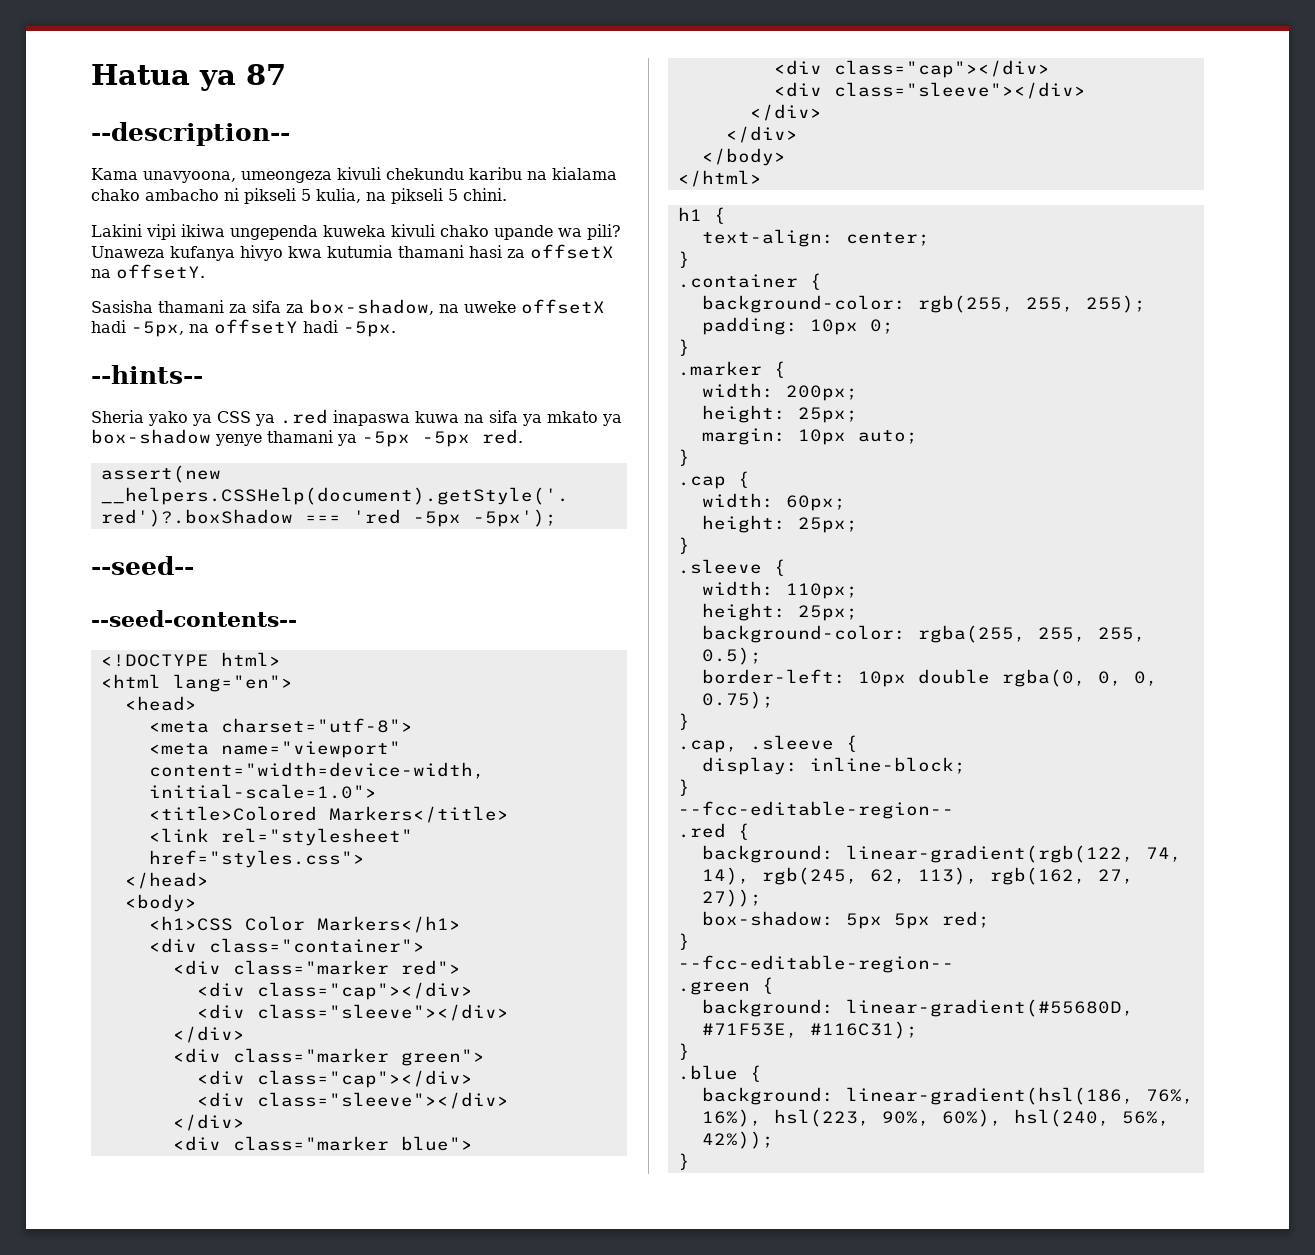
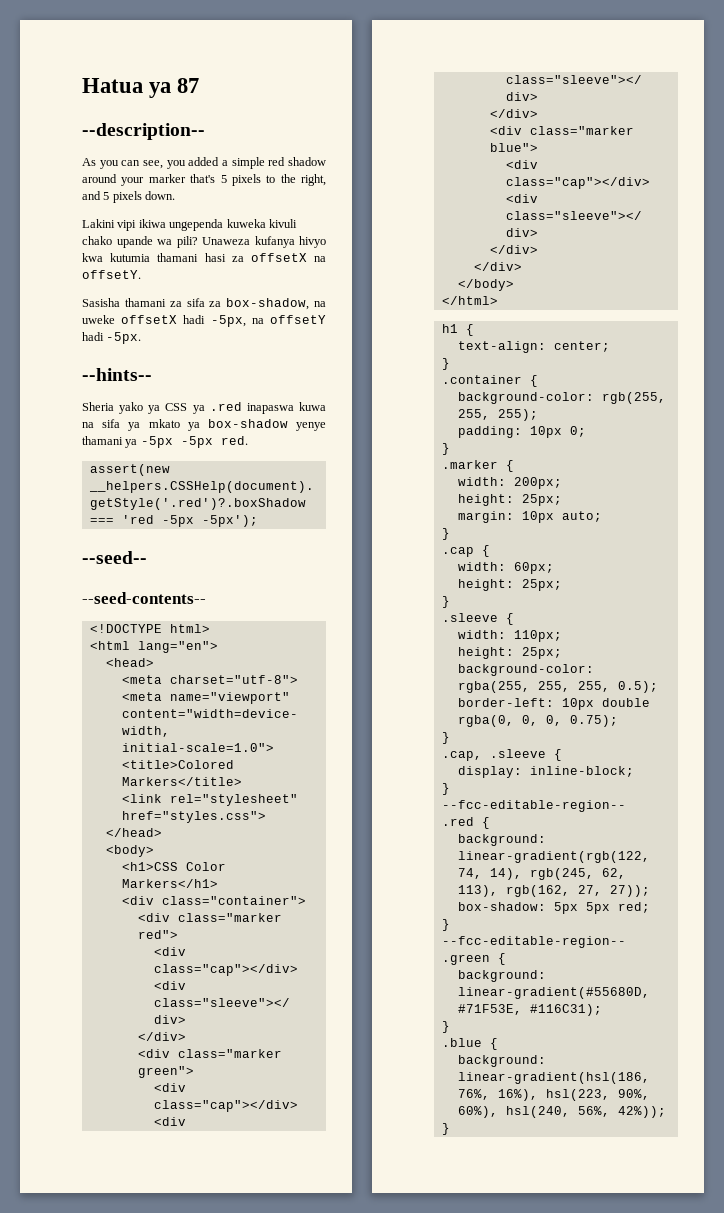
- Kama unavyoona, umeongeza kivuli chekundu karibu na kialama chako ambacho ni pikseli 5 kulia, na pikseli 5 chini.
+ As you can see, you added a simple red shadow around your marker that's 5 pixels to the right, and 5 pixels down.

